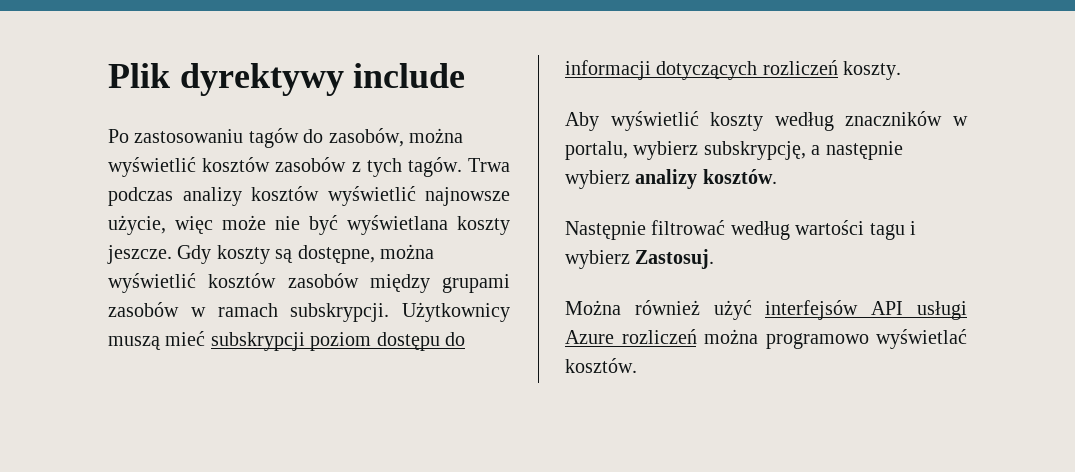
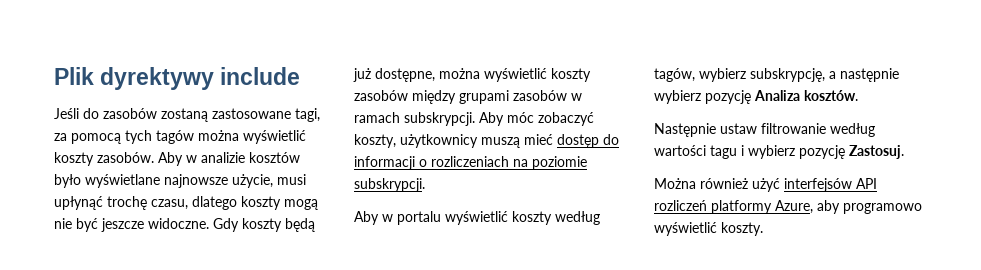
- Po zastosowaniu tagów do zasobów, można wyświetlić kosztów zasobów z tych tagów. Trwa podczas analizy kosztów wyświetlić najnowsze użycie, więc może nie być wyświetlana koszty jeszcze. Gdy koszty są dostępne, można wyświetlić kosztów zasobów między grupami zasobów w ramach subskrypcji.
+ Jeśli do zasobów zostaną zastosowane tagi, za pomocą tych tagów można wyświetlić koszty zasobów. Aby w analizie kosztów było wyświetlane najnowsze użycie, musi upłynąć trochę czasu, dlatego koszty mogą nie być jeszcze widoczne. Gdy koszty będą już dostępne, można wyświetlić koszty zasobów między grupami zasobów w ramach subskrypcji.
- Użytkownicy muszą mieć subskrypcji poziom dostępu do informacji dotyczących rozliczeń koszty.
- Aby wyświetlić koszty według znaczników w portalu, wybierz subskrypcję, a następnie wybierz analizy kosztów.
+ Aby móc zobaczyć koszty, użytkownicy muszą mieć dostęp do informacji o rozliczeniach na poziomie subskrypcji.
+ Aby w portalu wyświetlić koszty według tagów, wybierz subskrypcję, a następnie wybierz pozycję Analiza kosztów.
- Następnie filtrować według wartości tagu i wybierz Zastosuj.
+ Następnie ustaw filtrowanie według wartości tagu i wybierz pozycję Zastosuj.
- Można również użyć interfejsów API usługi Azure rozliczeń można programowo wyświetlać kosztów.
+ Można również użyć interfejsów API rozliczeń platformy Azure, aby programowo wyświetlić koszty.

